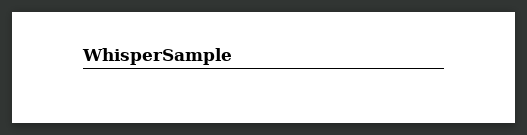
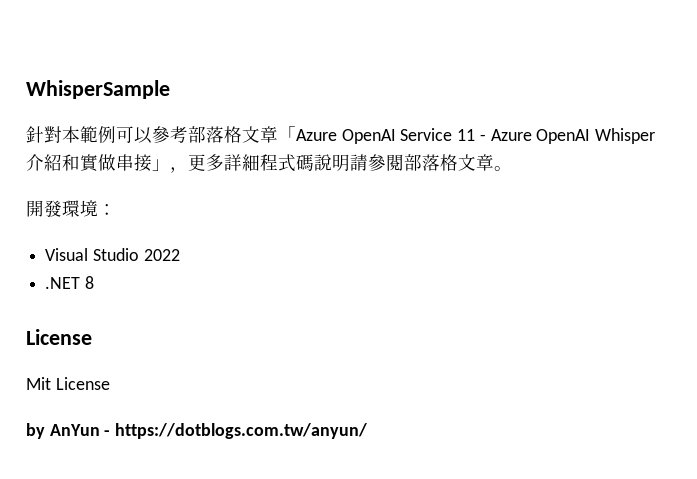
+ 針對本範例可以參考部落格文章「Azure OpenAI Service 11 - Azure OpenAI Whisper介紹和實做串接」，更多詳細程式碼說明請參閱部落格文章。
+ 開發環境：
+ Visual Studio 2022
+ .NET 8
+ License
+ Mit License
+ by AnYun - https://dotblogs.com.tw/anyun/

